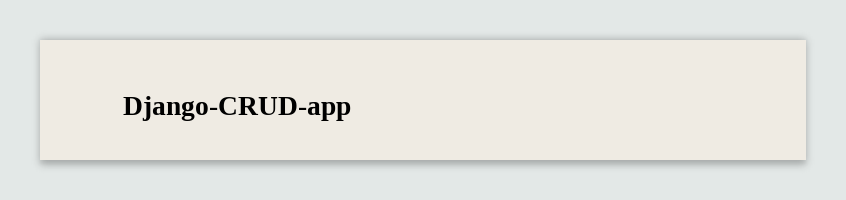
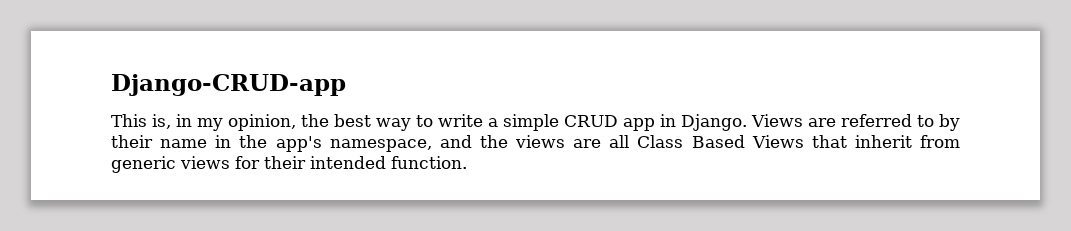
+ This is, in my opinion, the best way to write a simple CRUD app in Django. Views are referred to by their name in the app's namespace, and the views are all Class Based Views that inherit from generic views for their intended function.

